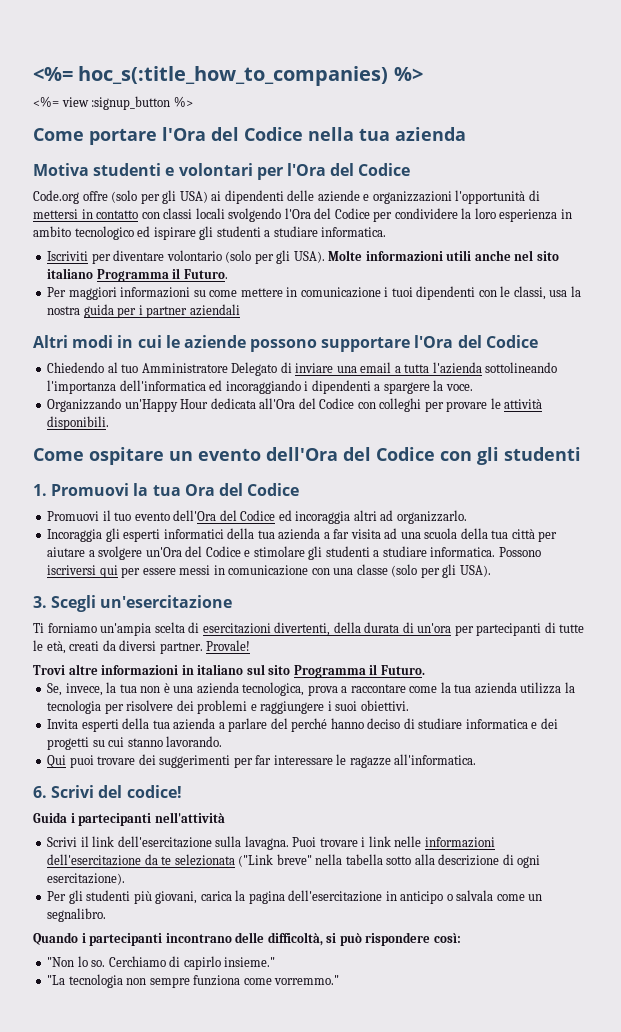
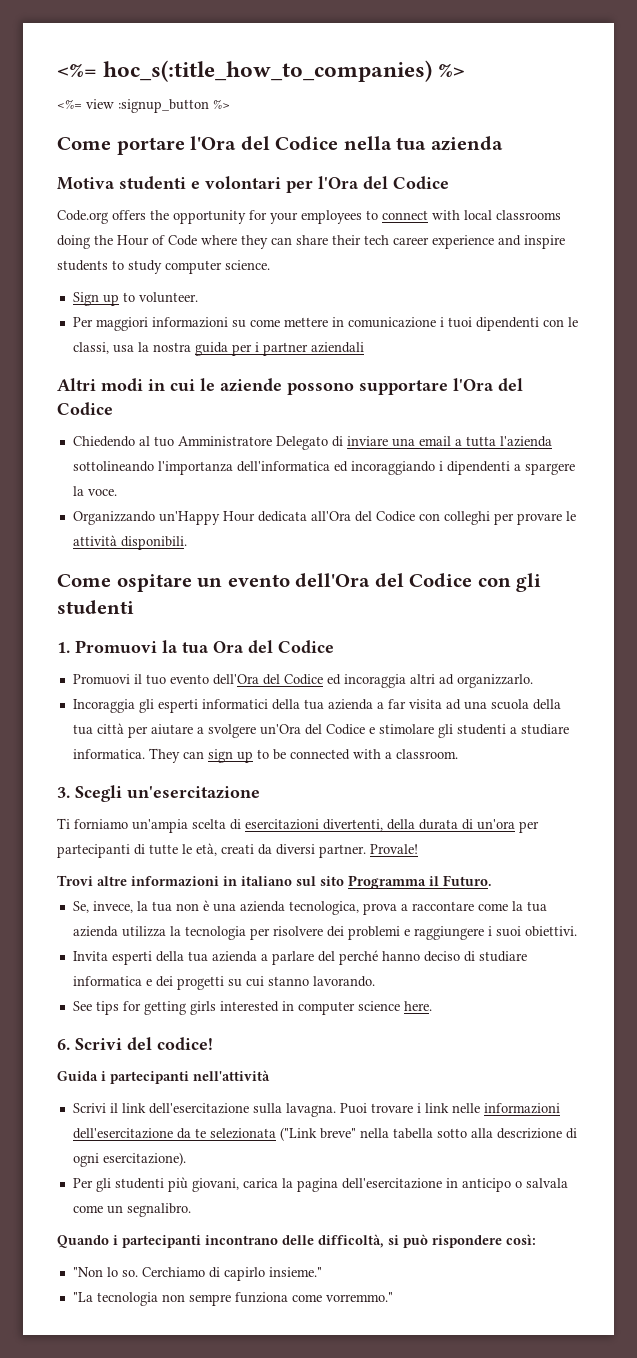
- Code.org offre (solo per gli USA) ai dipendenti delle aziende e organizzazioni l'opportunità di mettersi in contatto con classi locali svolgendo l'Ora del Codice per condividere la loro esperienza in ambito tecnologico ed ispirare gli studenti a studiare informatica.
- Iscriviti per diventare volontario (solo per gli USA). Molte informazioni utili anche nel sito italiano Programma il Futuro.
+ Code.org offers the opportunity for your employees to connect with local classrooms doing the Hour of Code where they can share their tech career experience and inspire students to study computer science.
+ Sign up to volunteer.
- Possono iscriversi qui per essere messi in comunicazione con una classe (solo per gli USA).
+ They can sign up to be connected with a classroom.
- Qui puoi trovare dei suggerimenti per far interessare le ragazze all'informatica.
+ See tips for getting girls interested in computer science here.

